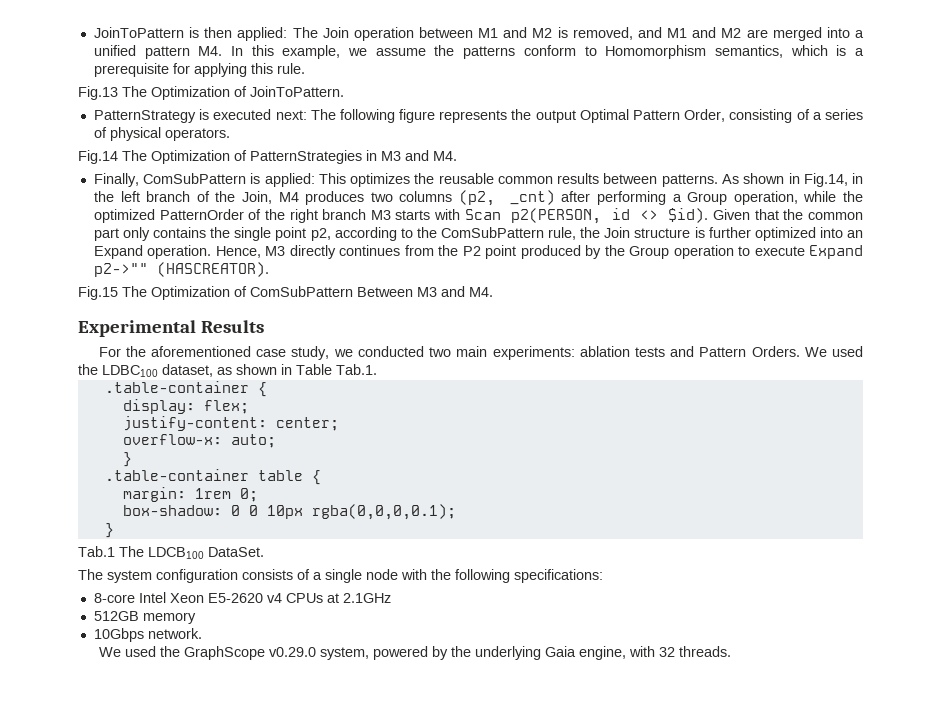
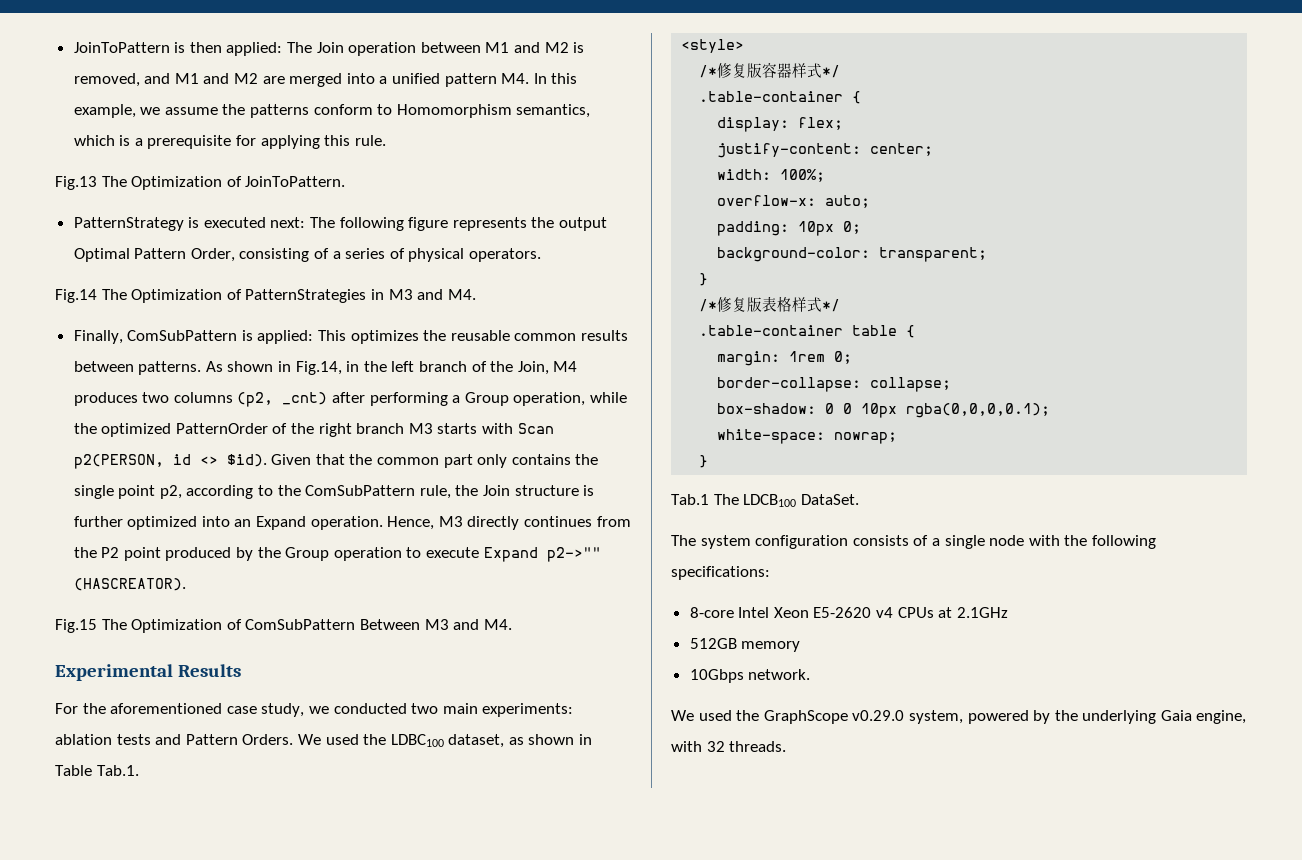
+ <style>
+ /*修复版容器样式*/
+ width: 100%;
  overflow-x: auto;
+ padding: 10px 0;
+ background-color: transparent;
  }
+ /*修复版表格样式*/
+ border-collapse: collapse;
+ white-space: nowrap;

